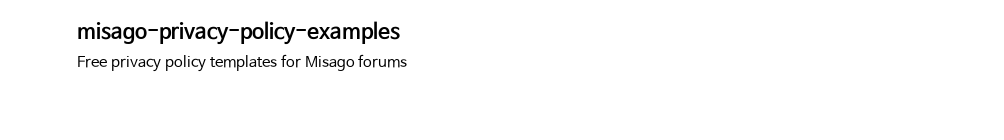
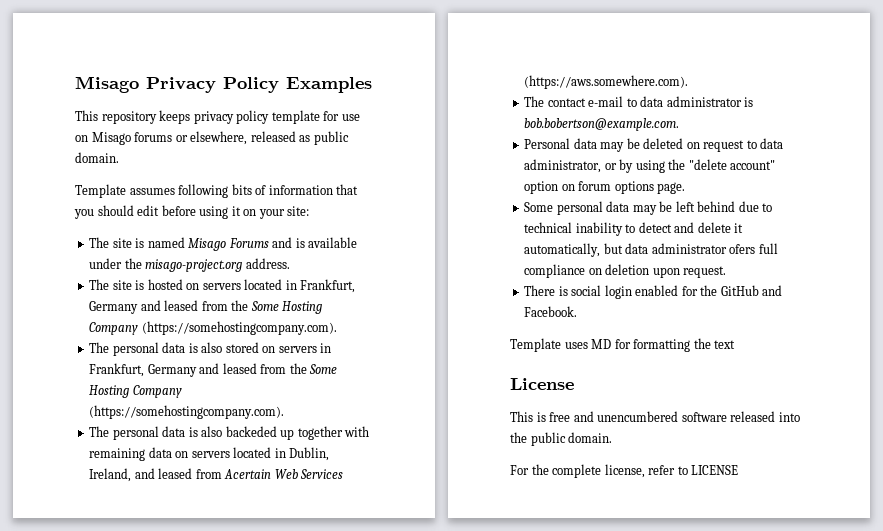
- misago-privacy-policy-examples
- Free privacy policy templates for Misago forums
+ Misago Privacy Policy Examples
+ This repository keeps privacy policy template for use on Misago forums or elsewhere, released as public domain.
+ Template assumes following bits of information that you should edit before using it on your site:
+ The site is named Misago Forums and is available under the misago-project.org address.
+ The site is hosted on servers located in Frankfurt, Germany and leased from the Some Hosting Company (https://somehostingcompany.com).
+ The personal data is also stored on servers in Frankfurt, Germany and leased from the Some Hosting Company (https://somehostingcompany.com).
+ The personal data is also backeded up together with remaining data on servers located in Dublin, Ireland, and leased from Acertain Web Services (https://aws.somewhere.com).
+ The contact e-mail to data administrator is bob.bobertson@example.com.
+ Personal data may be deleted on request to data administrator, or by using the "delete account" option on forum options page.
+ Some personal data may be left behind due to technical inability to detect and delete it automatically, but data administrator ofers full compliance on deletion upon request.
+ There is social login enabled for the GitHub and Facebook.
+ Template uses MD for formatting the text
+ License
+ This is free and unencumbered software released into the public domain.
+ For the complete license, refer to LICENSE

